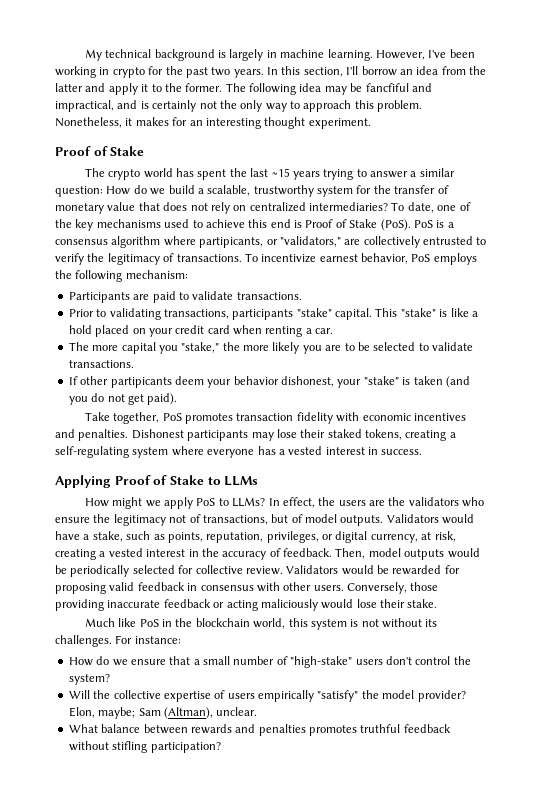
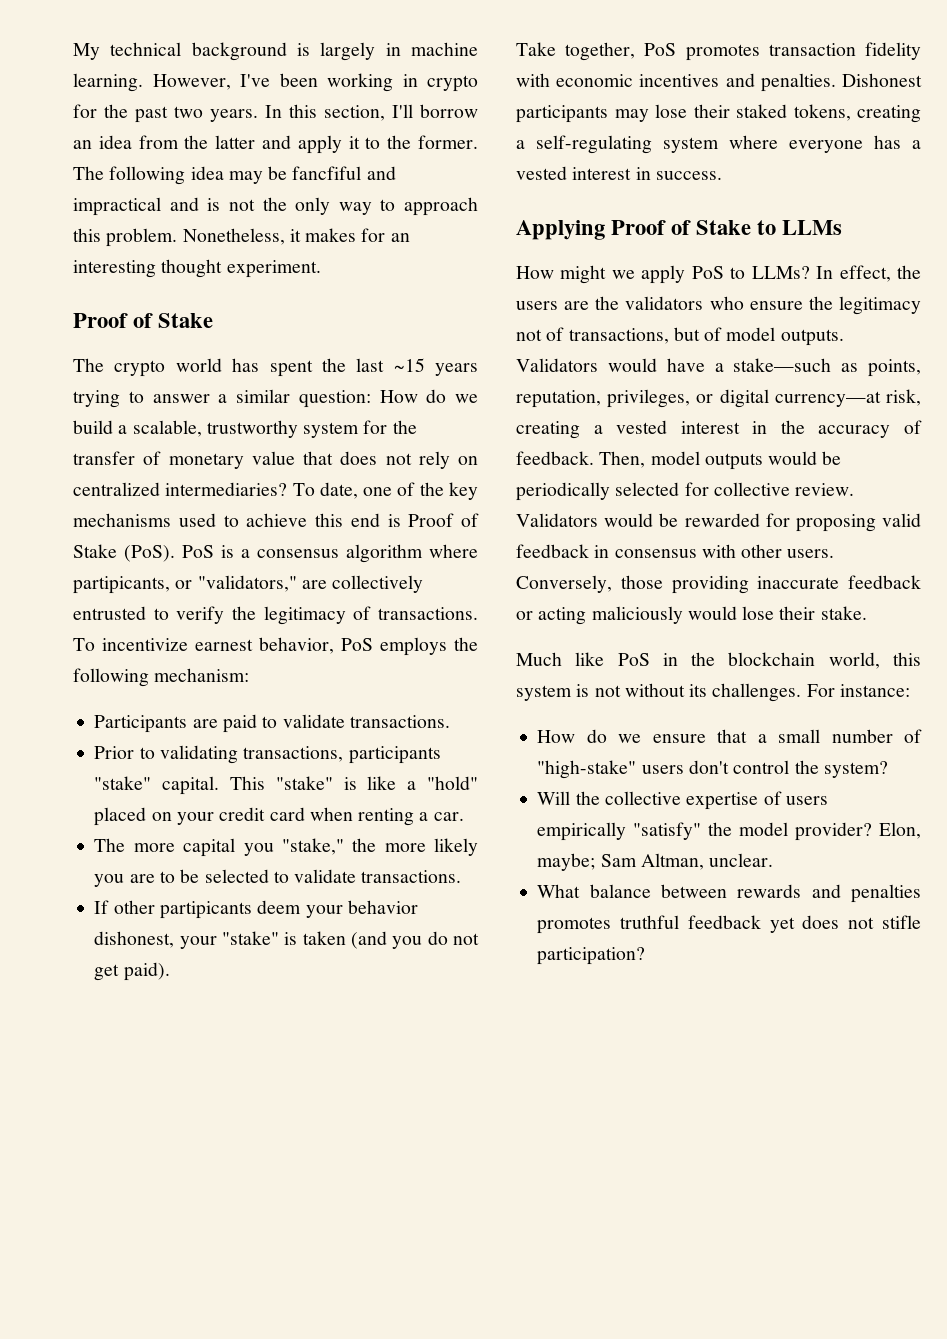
- The following idea may be fancfiful and impractical, and is certainly not the only way to approach this problem.
+ The following idea may be fancfiful and impractical and is not the only way to approach this problem.
- This "stake" is like a hold placed on your credit card when renting a car.
+ This "stake" is like a "hold" placed on your credit card when renting a car.
- Validators would have a stake, such as points, reputation, privileges, or digital currency, at risk, creating a vested interest in the accuracy of feedback.
+ Validators would have a stake—such as points, reputation, privileges, or digital currency—at risk, creating a vested interest in the accuracy of feedback.
- Elon, maybe; Sam (Altman), unclear.
+ Elon, maybe; Sam Altman, unclear.
- What balance between rewards and penalties promotes truthful feedback without stifling participation?
+ What balance between rewards and penalties promotes truthful feedback yet does not stifle participation?

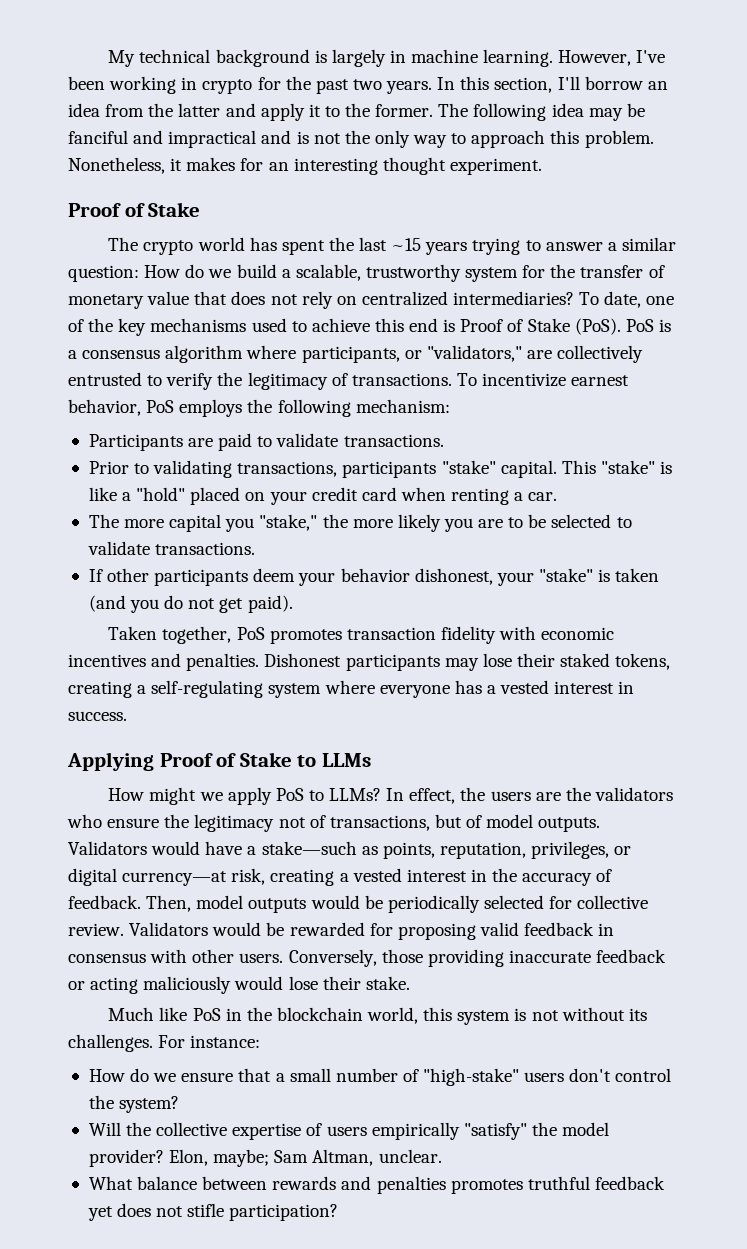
- The following idea may be fancfiful and impractical and is not the only way to approach this problem.
+ The following idea may be fanciful and impractical and is not the only way to approach this problem.
- PoS is a consensus algorithm where partipicants, or "validators," are collectively entrusted to verify the legitimacy of transactions.
+ PoS is a consensus algorithm where participants, or "validators," are collectively entrusted to verify the legitimacy of transactions.
- If other partipicants deem your behavior dishonest, your "stake" is taken (and you do not get paid).
+ If other participants deem your behavior dishonest, your "stake" is taken (and you do not get paid).
- Take together, PoS promotes transaction fidelity with economic incentives and penalties.
+ Taken together, PoS promotes transaction fidelity with economic incentives and penalties.

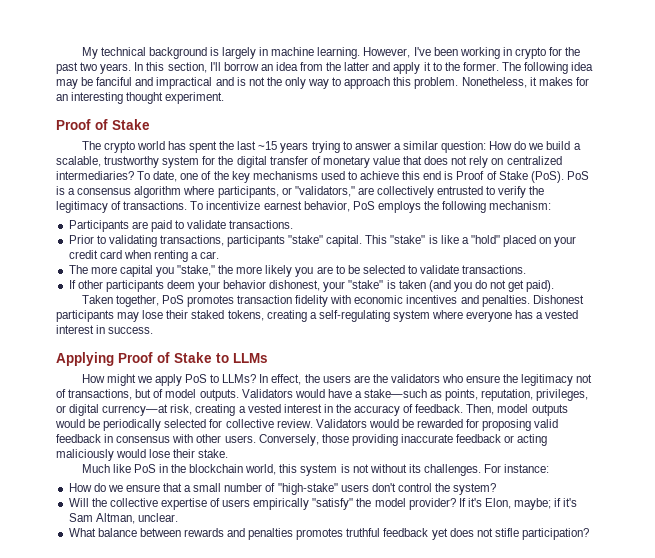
- The crypto world has spent the last ~15 years trying to answer a similar question: How do we build a scalable, trustworthy system for the transfer of monetary value that does not rely on centralized intermediaries?
+ The crypto world has spent the last ~15 years trying to answer a similar question: How do we build a scalable, trustworthy system for the digital transfer of monetary value that does not rely on centralized intermediaries?
- Elon, maybe; Sam Altman, unclear.
+ If it's Elon, maybe; if it's Sam Altman, unclear.

